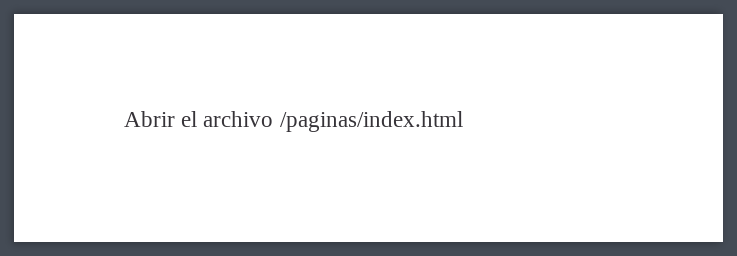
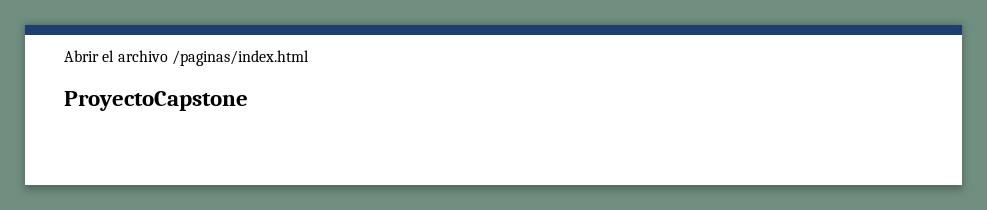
+ ProyectoCapstone

